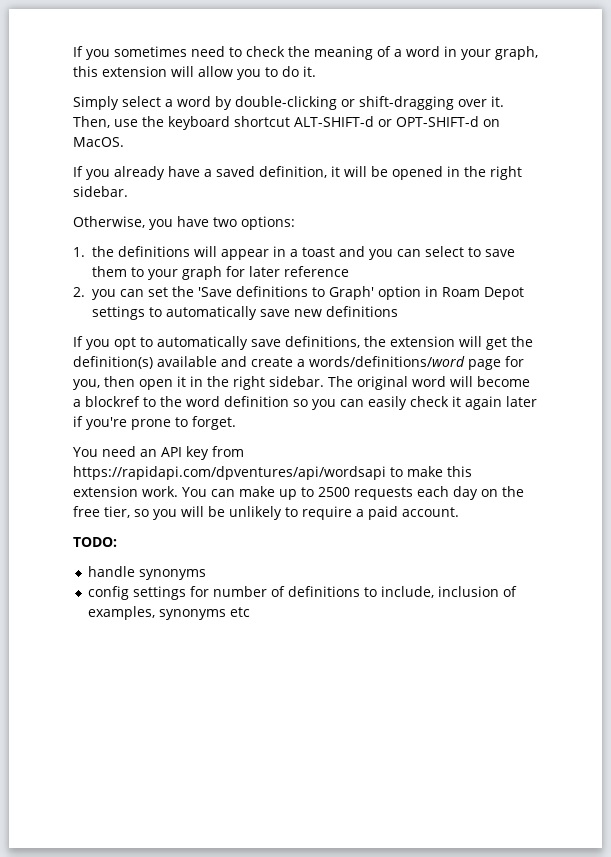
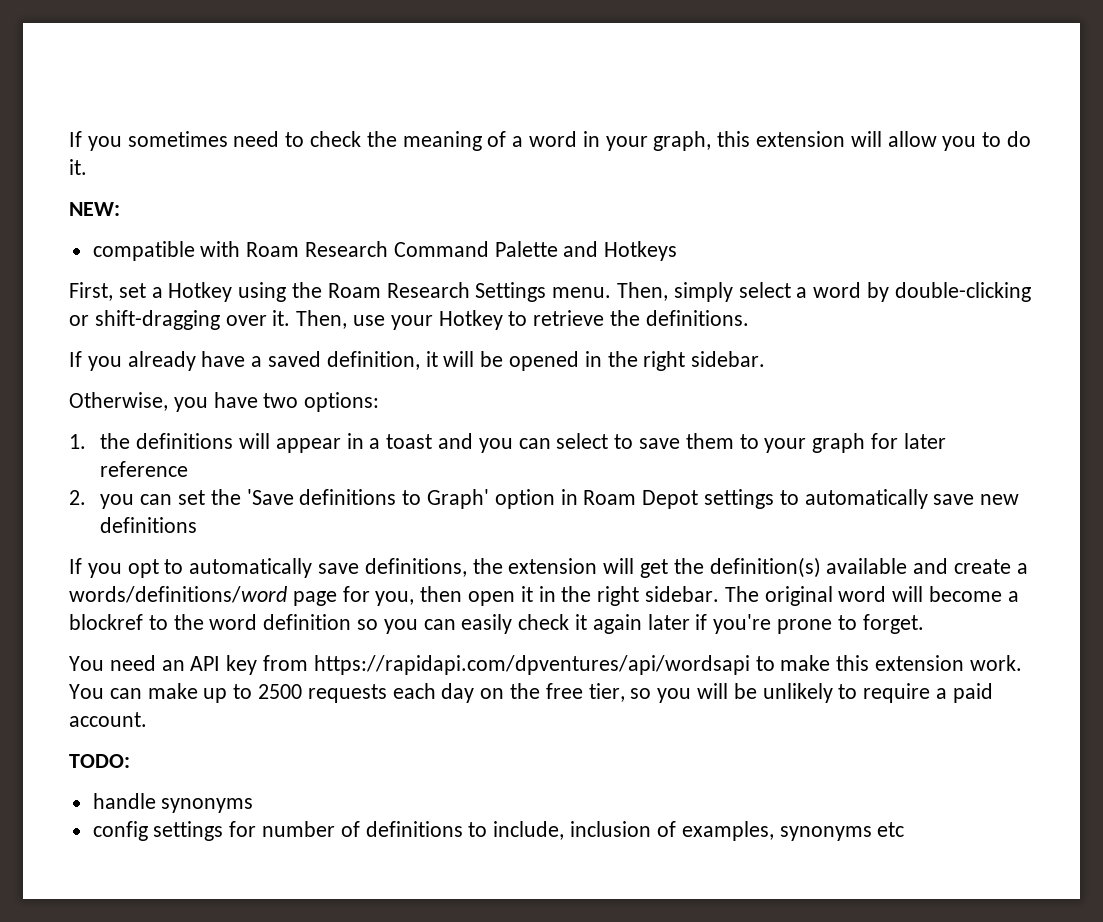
- Simply select a word by double-clicking or shift-dragging over it.
+ NEW:
+ compatible with Roam Research Command Palette and Hotkeys
+ First, set a Hotkey using the Roam Research Settings menu. Then, simply select a word by double-clicking or shift-dragging over it.
- Then, use the keyboard shortcut ALT-SHIFT-d or OPT-SHIFT-d on MacOS.
+ Then, use your Hotkey to retrieve the definitions.

